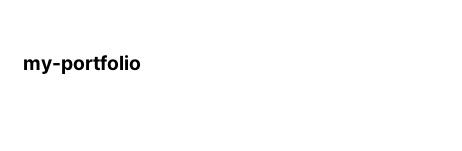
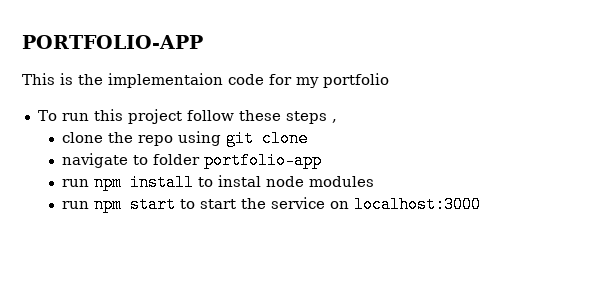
- my-portfolio
+ PORTFOLIO-APP
+ This is the implementaion code for my portfolio
+ To run this project follow these steps ,
+ clone the repo using git clone
+ navigate to folder portfolio-app
+ run npm install to instal node modules
+ run npm start to start the service on localhost:3000

